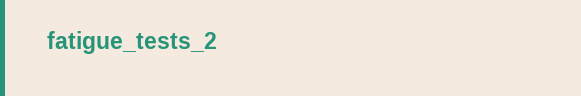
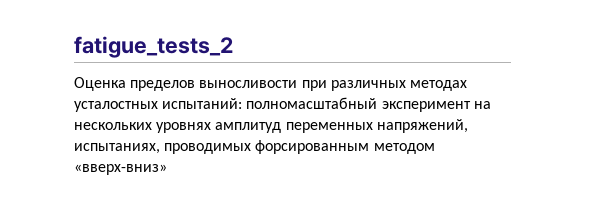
+ Оценка пределов выносливости при различных методах усталостных испытаний: полномасштабный эксперимент на нескольких уровнях амплитуд переменных напряжений, испытаниях, проводимых форсированным методом «вверх-вниз»

